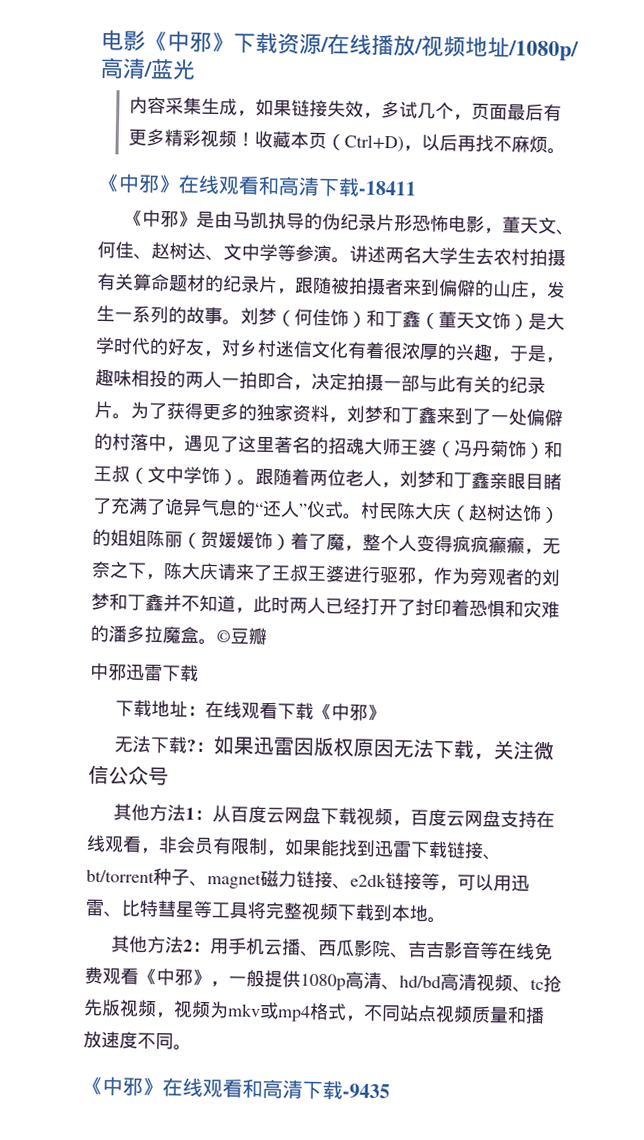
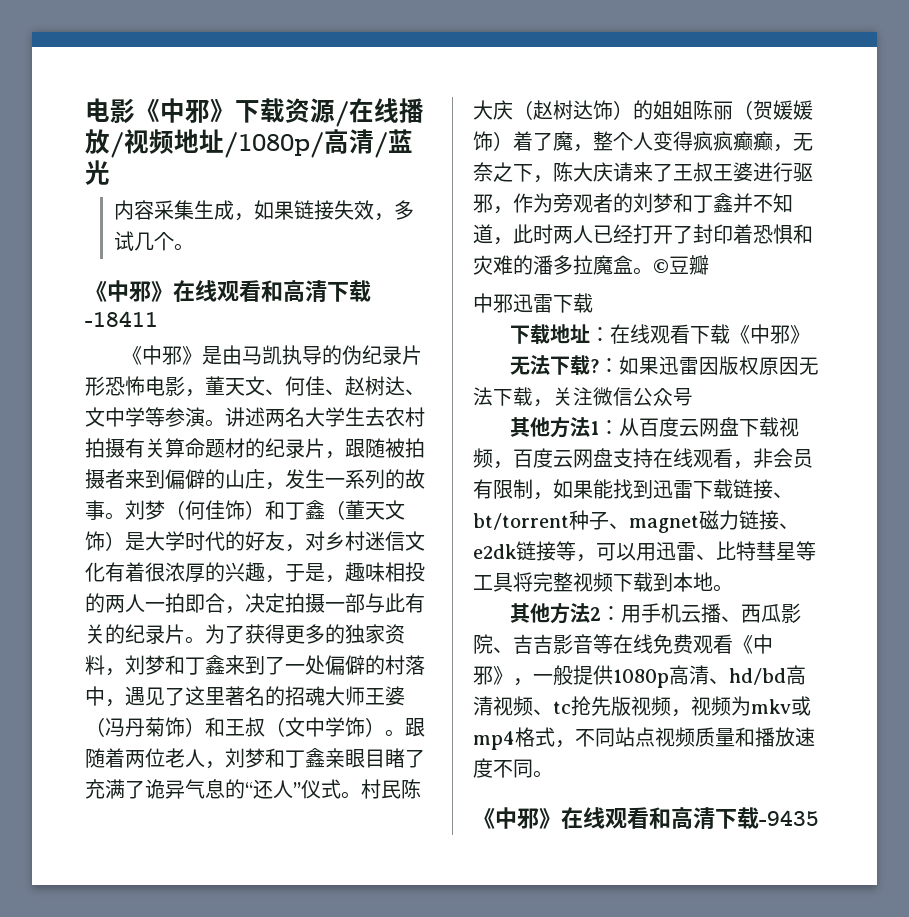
- 内容采集生成，如果链接失效，多试几个，页面最后有更多精彩视频！收藏本页（Ctrl+D)，以后再找不麻烦。
+ 内容采集生成，如果链接失效，多试几个。

